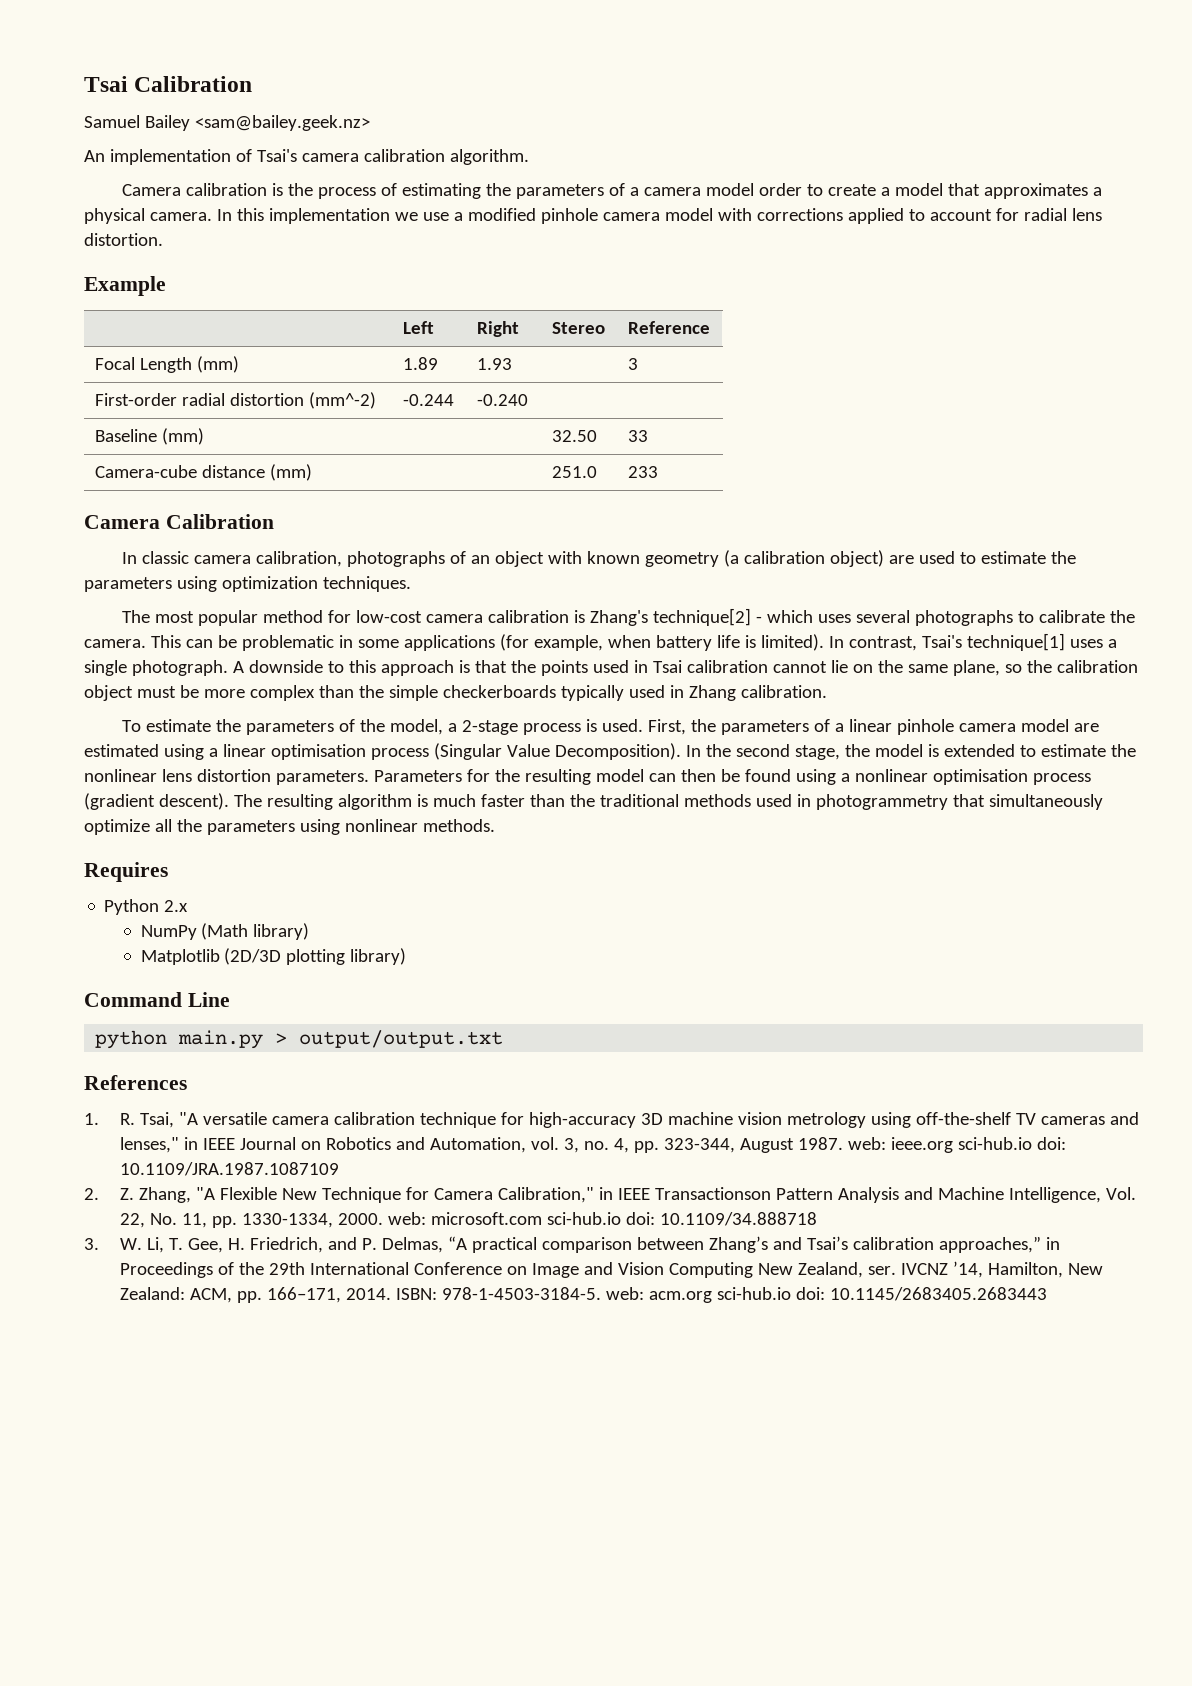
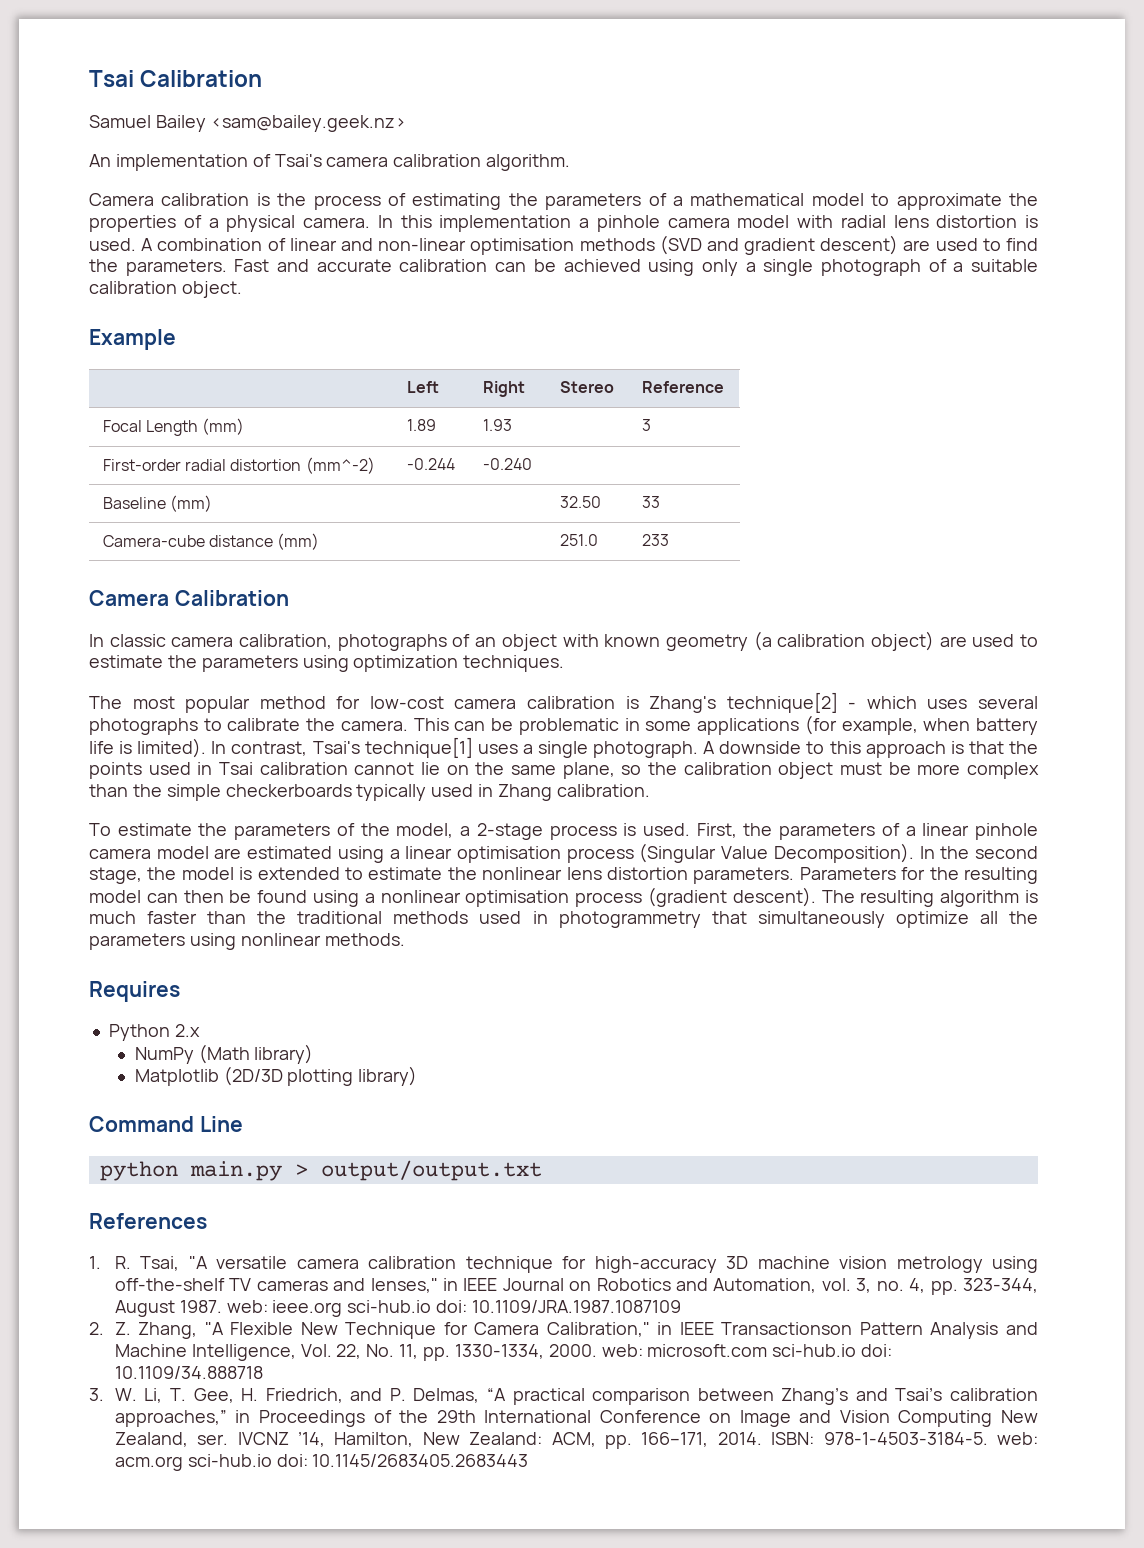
- Camera calibration is the process of estimating the parameters of a camera model order to create a model that approximates a physical camera.
+ Camera calibration is the process of estimating the parameters of a mathematical model to approximate the properties of a physical camera.
- In this implementation we use a modified pinhole camera model with corrections applied to account for radial lens distortion.
+ In this implementation a pinhole camera model with radial lens distortion is used. A combination of linear and non-linear optimisation methods (SVD and gradient descent) are used to find the parameters. Fast and accurate calibration can be achieved using only a single photograph of a suitable calibration object.

